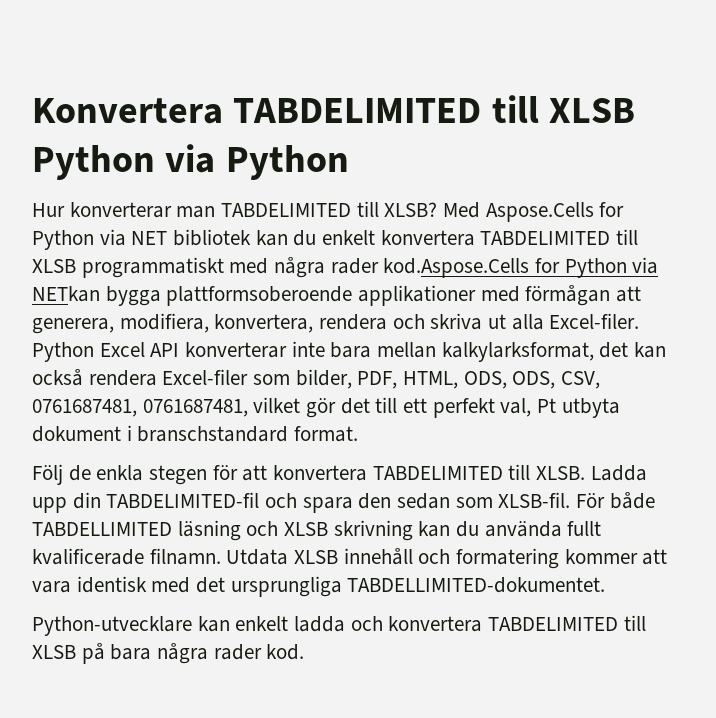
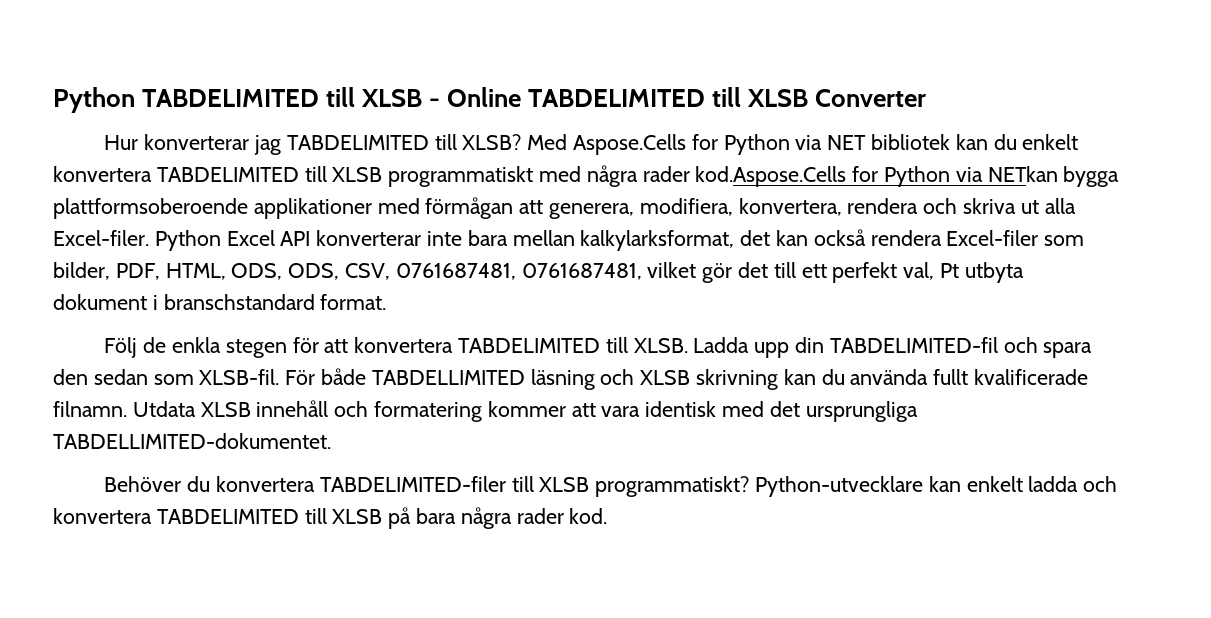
- Konvertera TABDELIMITED till XLSB Python via Python
+ Python TABDELIMITED till XLSB - Online TABDELIMITED till XLSB Converter
- Hur konverterar man TABDELIMITED till XLSB?
+ Hur konverterar jag TABDELIMITED till XLSB?
+ Behöver du konvertera TABDELIMITED-filer till XLSB programmatiskt?

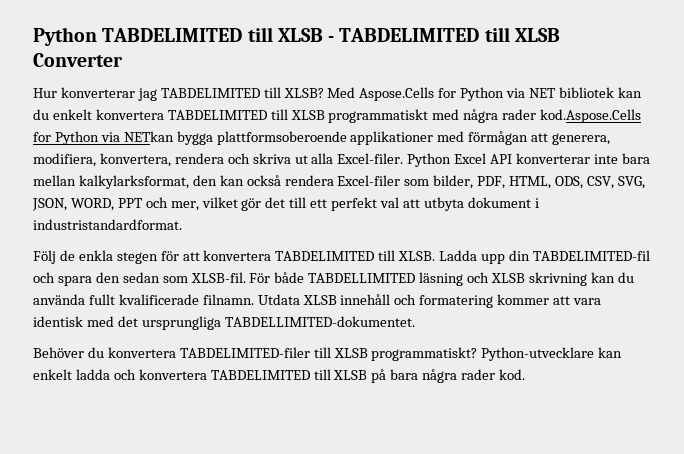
- Python TABDELIMITED till XLSB - Online TABDELIMITED till XLSB Converter
+ Python TABDELIMITED till XLSB - TABDELIMITED till XLSB Converter
- Python Excel API konverterar inte bara mellan kalkylarksformat, det kan också rendera Excel-filer som bilder, PDF, HTML, ODS, ODS, CSV, 0761687481, 0761687481, vilket gör det till ett perfekt val, Pt utbyta dokument i branschstandard format.
+ Python Excel API konverterar inte bara mellan kalkylarksformat, den kan också rendera Excel-filer som bilder, PDF, HTML, ODS, CSV, SVG, JSON, WORD, PPT och mer, vilket gör det till ett perfekt val att utbyta dokument i industristandardformat.

